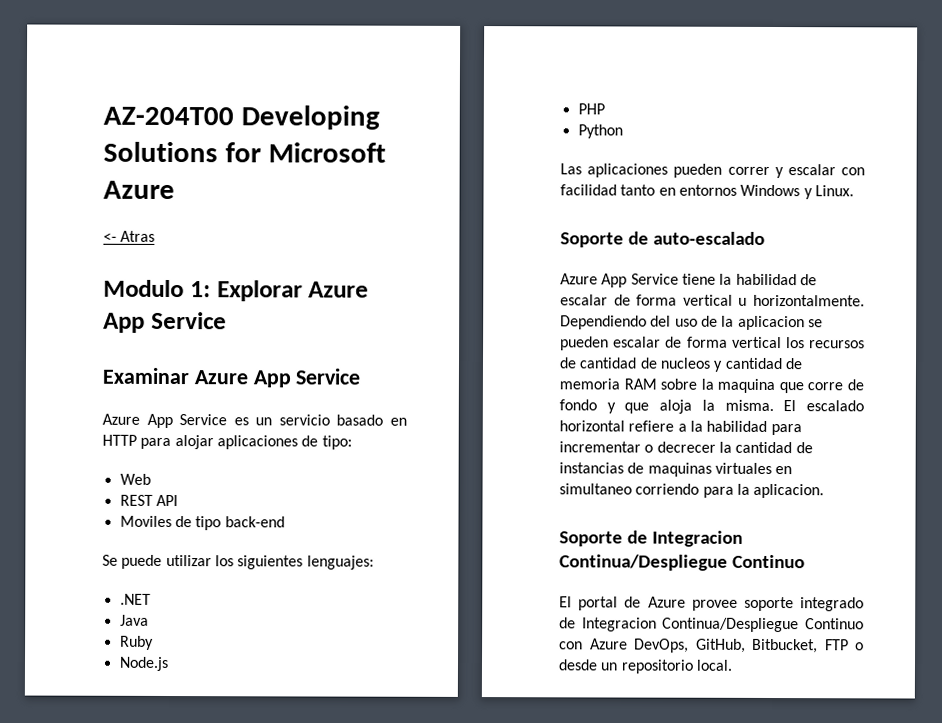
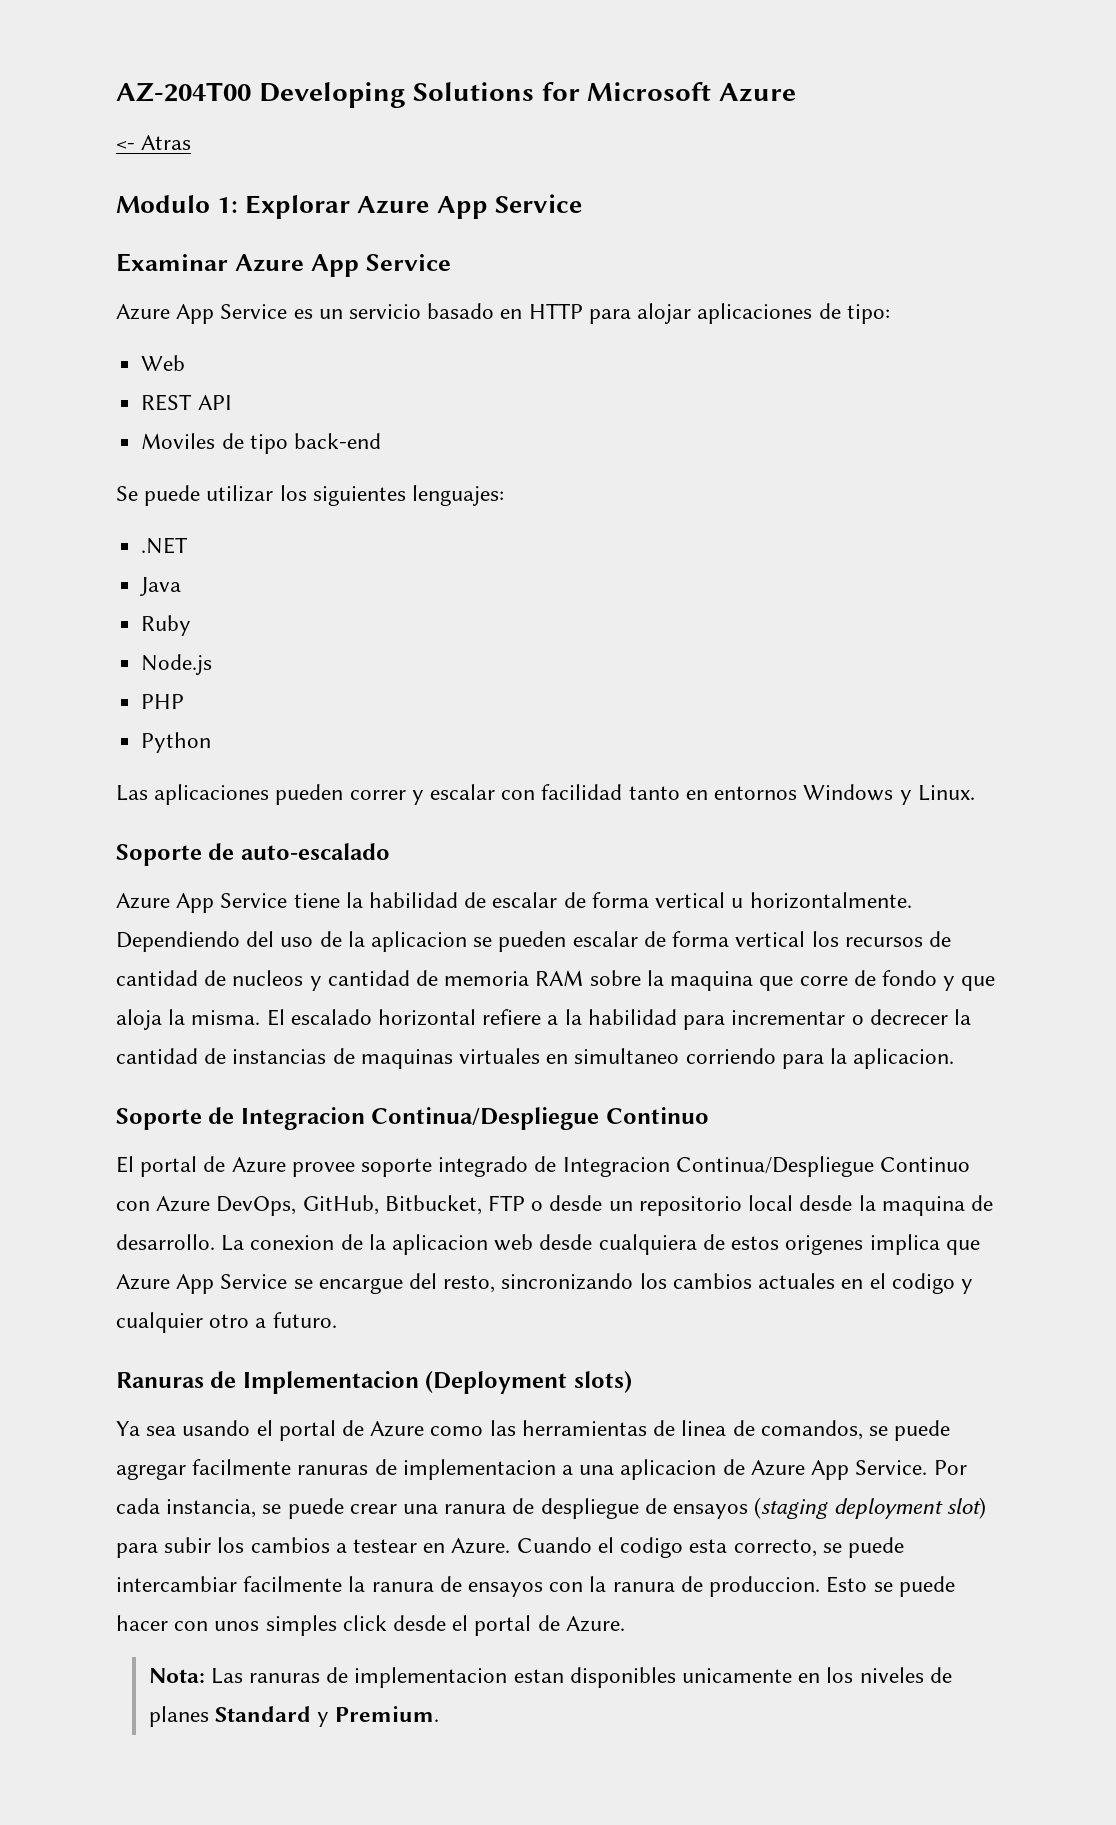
- El portal de Azure provee soporte integrado de Integracion Continua/Despliegue Continuo con Azure DevOps, GitHub, Bitbucket, FTP o desde un repositorio local.
+ El portal de Azure provee soporte integrado de Integracion Continua/Despliegue Continuo con Azure DevOps, GitHub, Bitbucket, FTP o desde un repositorio local desde la maquina de desarrollo. La conexion de la aplicacion web desde cualquiera de estos origenes implica que Azure App Service se encargue del resto, sincronizando los cambios actuales en el codigo y cualquier otro a futuro.
+ Ranuras de Implementacion (Deployment slots)
+ Ya sea usando el portal de Azure como las herramientas de linea de comandos, se puede agregar facilmente ranuras de implementacion a una aplicacion de Azure App Service. Por cada instancia, se puede crear una ranura de despliegue de ensayos (staging deployment slot) para subir los cambios a testear en Azure. Cuando el codigo esta correcto, se puede intercambiar facilmente la ranura de ensayos con la ranura de produccion. Esto se puede hacer con unos simples click desde el portal de Azure.
+ Nota: Las ranuras de implementacion estan disponibles unicamente en los niveles de planes Standard y Premium.

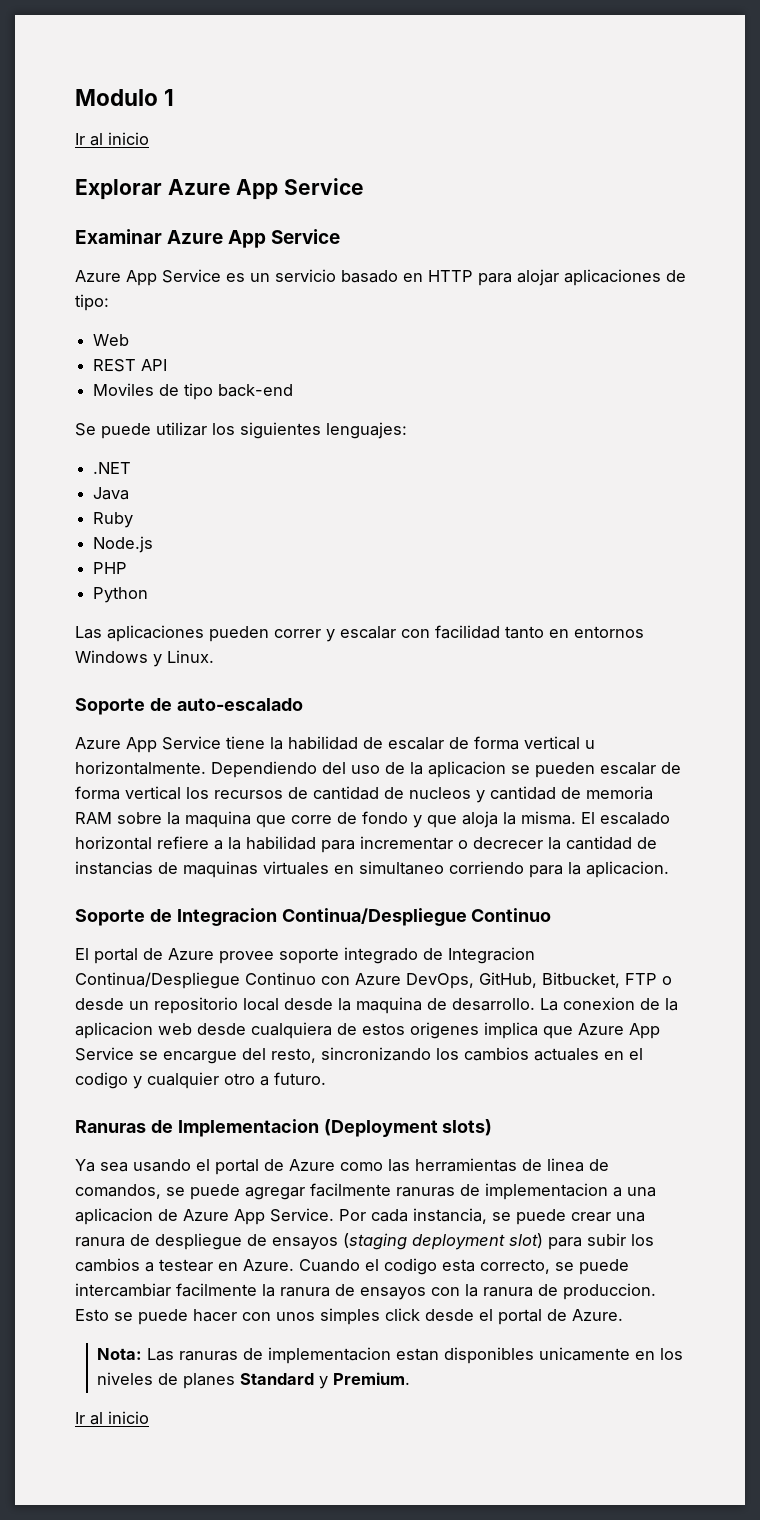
- AZ-204T00 Developing Solutions for Microsoft Azure
- <- Atras
- Modulo 1: Explorar Azure App Service
+ Modulo 1
+ Ir al inicio
+ Explorar Azure App Service
  Nota: Las ranuras de implementacion estan disponibles unicamente en los niveles de planes Standard y Premium.
+ Ir al inicio

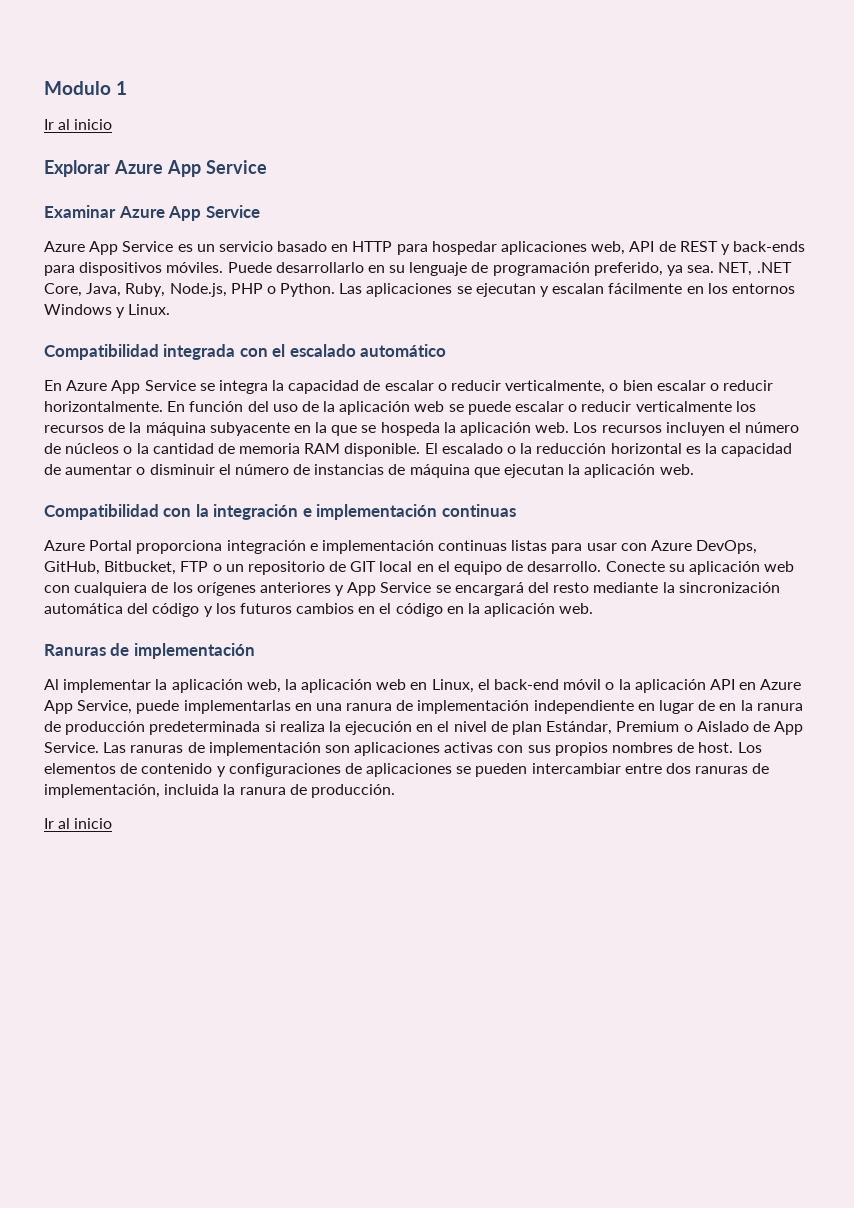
- Azure App Service es un servicio basado en HTTP para alojar aplicaciones de tipo:
- Web
- REST API
- Moviles de tipo back-end
- Se puede utilizar los siguientes lenguajes:
- .NET
- Java
- Ruby
- Node.js
- PHP
- Python
- Las aplicaciones pueden correr y escalar con facilidad tanto en entornos Windows y Linux.
- Soporte de auto-escalado
- Azure App Service tiene la habilidad de escalar de forma vertical u horizontalmente. Dependiendo del uso de la aplicacion se pueden escalar de forma vertical los recursos de cantidad de nucleos y cantidad de memoria RAM sobre la maquina que corre de fondo y que aloja la misma. El escalado horizontal refiere a la habilidad para incrementar o decrecer la cantidad de instancias de maquinas virtuales en simultaneo corriendo para la aplicacion.
- Soporte de Integracion Continua/Despliegue Continuo
- El portal de Azure provee soporte integrado de Integracion Continua/Despliegue Continuo con Azure DevOps, GitHub, Bitbucket, FTP o desde un repositorio local desde la maquina de desarrollo. La conexion de la aplicacion web desde cualquiera de estos origenes implica que Azure App Service se encargue del resto, sincronizando los cambios actuales en el codigo y cualquier otro a futuro.
- Ranuras de Implementacion (Deployment slots)
- Ya sea usando el portal de Azure como las herramientas de linea de comandos, se puede agregar facilmente ranuras de implementacion a una aplicacion de Azure App Service. Por cada instancia, se puede crear una ranura de despliegue de ensayos (staging deployment slot) para subir los cambios a testear en Azure. Cuando el codigo esta correcto, se puede intercambiar facilmente la ranura de ensayos con la ranura de produccion. Esto se puede hacer con unos simples click desde el portal de Azure.
- Nota: Las ranuras de implementacion estan disponibles unicamente en los niveles de planes Standard y Premium.
+ Azure App Service es un servicio basado en HTTP para hospedar aplicaciones web, API de REST y back-ends para dispositivos móviles. Puede desarrollarlo en su lenguaje de programación preferido, ya sea. NET, .NET Core, Java, Ruby, Node.js, PHP o Python. Las aplicaciones se ejecutan y escalan fácilmente en los entornos Windows y Linux.
+ Compatibilidad integrada con el escalado automático
+ En Azure App Service se integra la capacidad de escalar o reducir verticalmente, o bien escalar o reducir horizontalmente. En función del uso de la aplicación web se puede escalar o reducir verticalmente los recursos de la máquina subyacente en la que se hospeda la aplicación web. Los recursos incluyen el número de núcleos o la cantidad de memoria RAM disponible. El escalado o la reducción horizontal es la capacidad de aumentar o disminuir el número de instancias de máquina que ejecutan la aplicación web.
+ Compatibilidad con la integración e implementación continuas
+ Azure Portal proporciona integración e implementación continuas listas para usar con Azure DevOps, GitHub, Bitbucket, FTP o un repositorio de GIT local en el equipo de desarrollo. Conecte su aplicación web con cualquiera de los orígenes anteriores y App Service se encargará del resto mediante la sincronización automática del código y los futuros cambios en el código en la aplicación web.
+ Ranuras de implementación
+ Al implementar la aplicación web, la aplicación web en Linux, el back-end móvil o la aplicación API en Azure App Service, puede implementarlas en una ranura de implementación independiente en lugar de en la ranura de producción predeterminada si realiza la ejecución en el nivel de plan Estándar, Premium o Aislado de App Service. Las ranuras de implementación son aplicaciones activas con sus propios nombres de host. Los elementos de contenido y configuraciones de aplicaciones se pueden intercambiar entre dos ranuras de implementación, incluida la ranura de producción.

